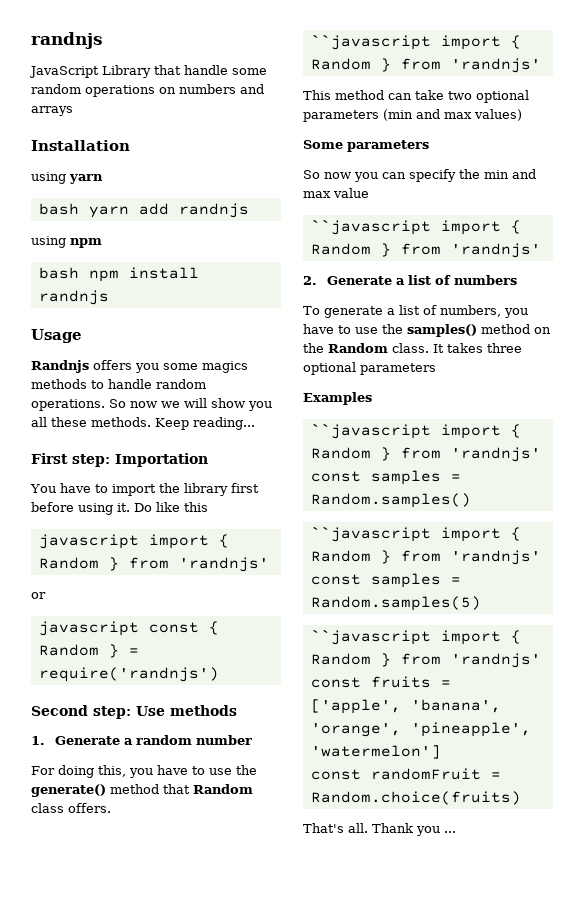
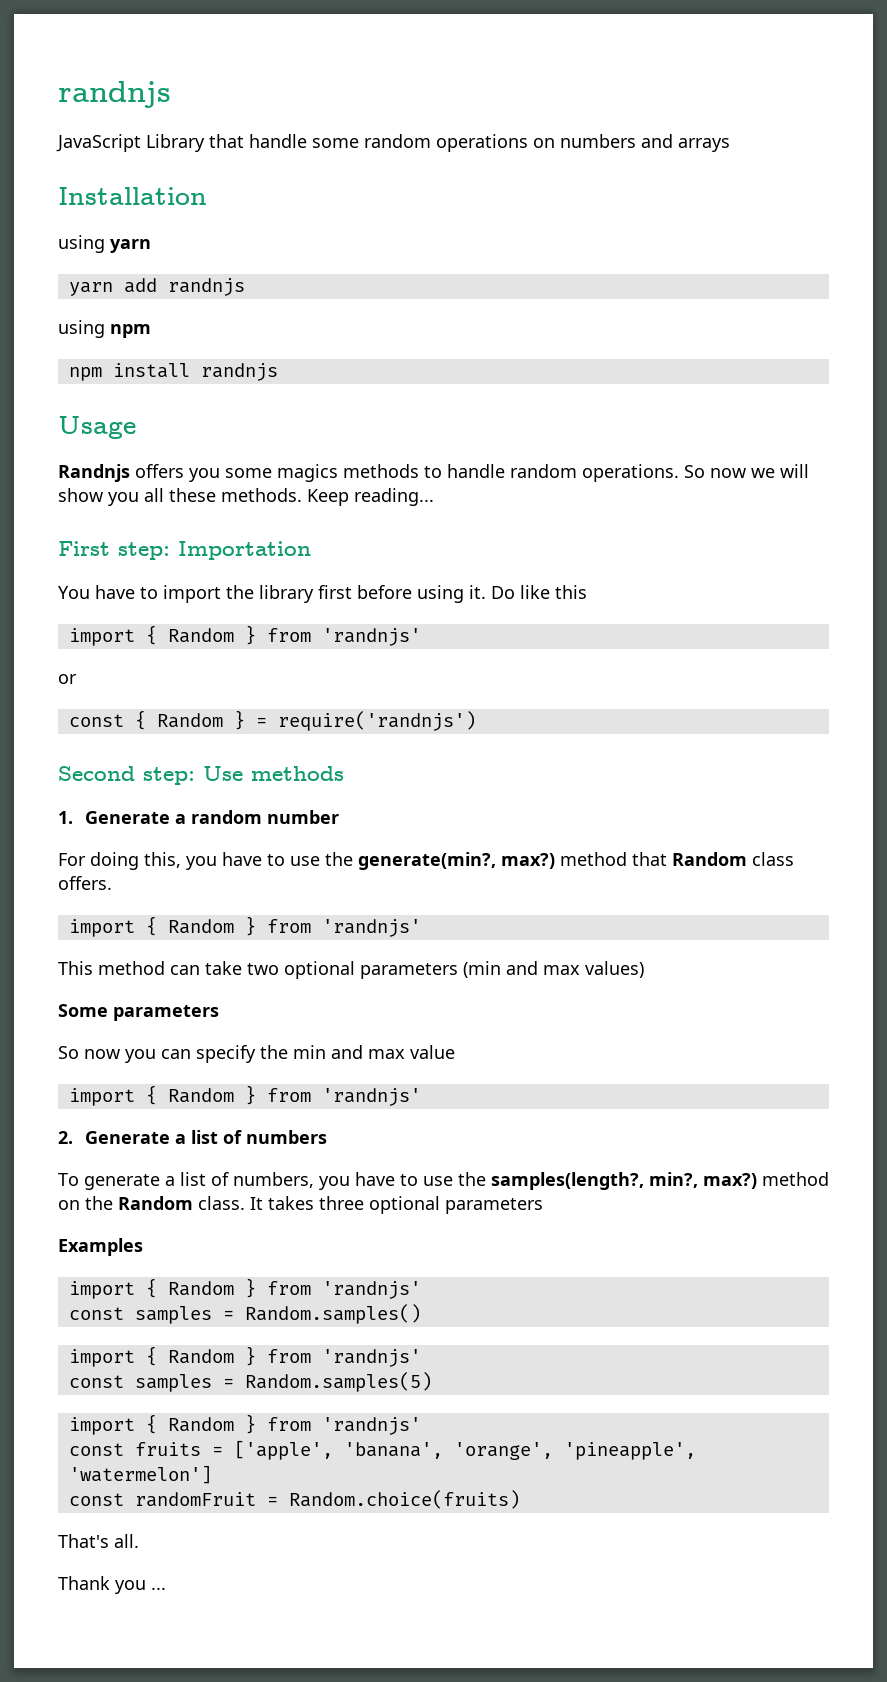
- bash yarn add randnjs
+ yarn add randnjs
- bash npm install randnjs
+ npm install randnjs
  Do like this
- javascript import { Random } from 'randnjs'
+ import { Random } from 'randnjs'
- javascript const { Random } = require('randnjs')
+ const { Random } = require('randnjs')
- For doing this, you have to use the generate() method that Random class offers.
- ``javascript import { Random } from 'randnjs'
+ For doing this, you have to use the generate(min?, max?) method that Random class offers.
+ import { Random } from 'randnjs'
  So now you can specify the min and max value
- ``javascript import { Random } from 'randnjs'
+ import { Random } from 'randnjs'
- To generate a list of numbers, you have to use the samples() method on the Random class.
+ To generate a list of numbers, you have to use the samples(length?, min?, max?) method on the Random class.
  Examples
- ``javascript import { Random } from 'randnjs'
+ import { Random } from 'randnjs'
  const samples = Random.samples()
- ``javascript import { Random } from 'randnjs'
+ import { Random } from 'randnjs'
  const samples = Random.samples(5)
- ``javascript import { Random } from 'randnjs'
+ import { Random } from 'randnjs'
- That's all. Thank you ...
+ That's all.
+ Thank you ...

